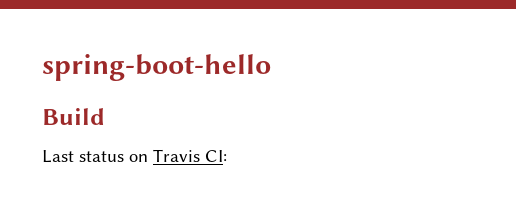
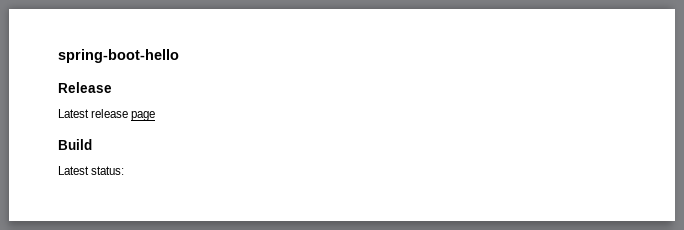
+ Release
+ Latest release page
  Build
- Last status on Travis CI:
+ Latest status:

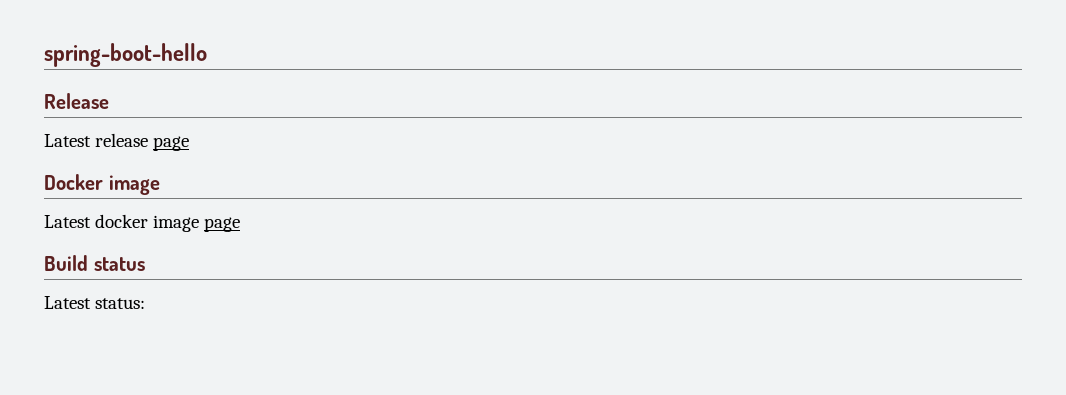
+ Docker image
+ Latest docker image page
- Build
+ Build status

